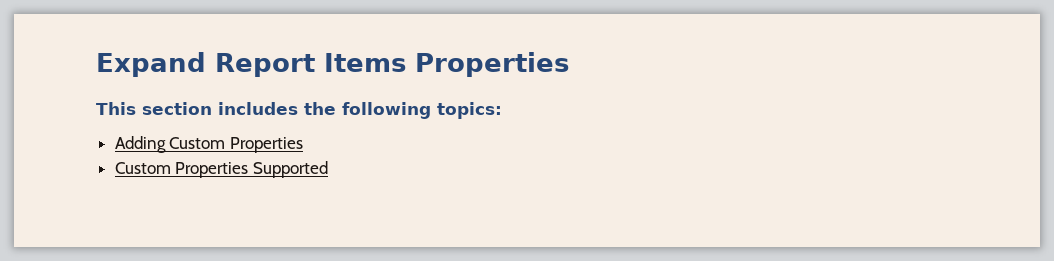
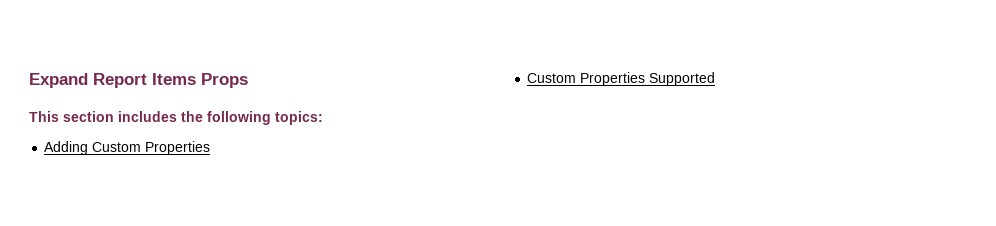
- Expand Report Items Properties
+ Expand Report Items Props

